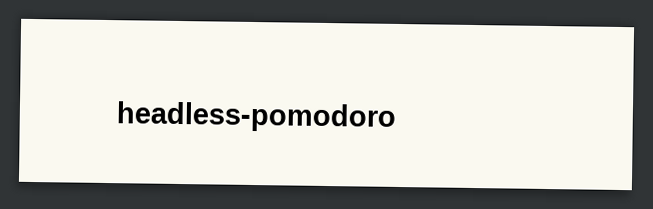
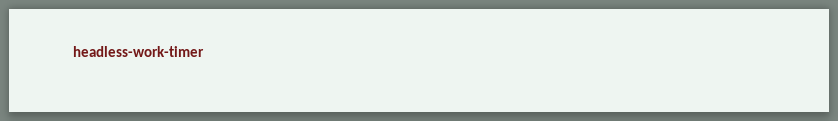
- headless-pomodoro
+ headless-work-timer

